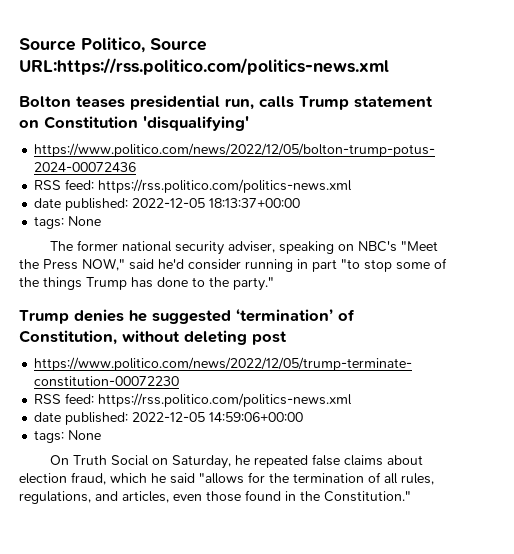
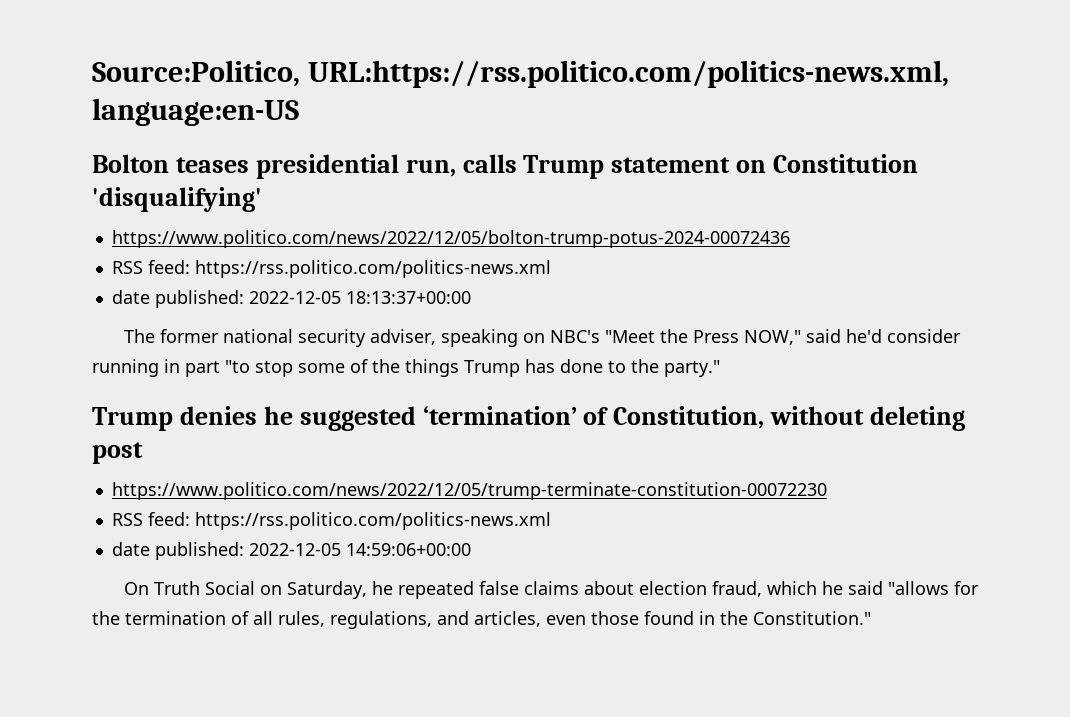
- Source Politico, Source URL:https://rss.politico.com/politics-news.xml
+ Source:Politico, URL:https://rss.politico.com/politics-news.xml, language:en-US
  date published: 2022-12-05 18:13:37+00:00
- tags: None
  date published: 2022-12-05 14:59:06+00:00
- tags: None

